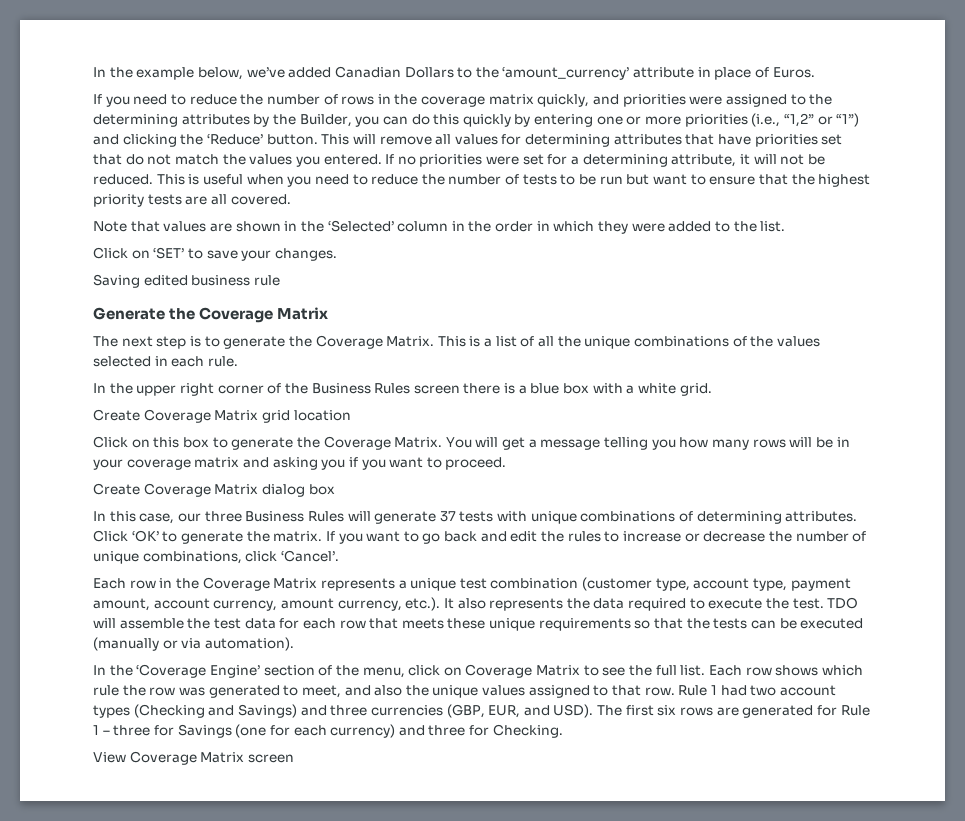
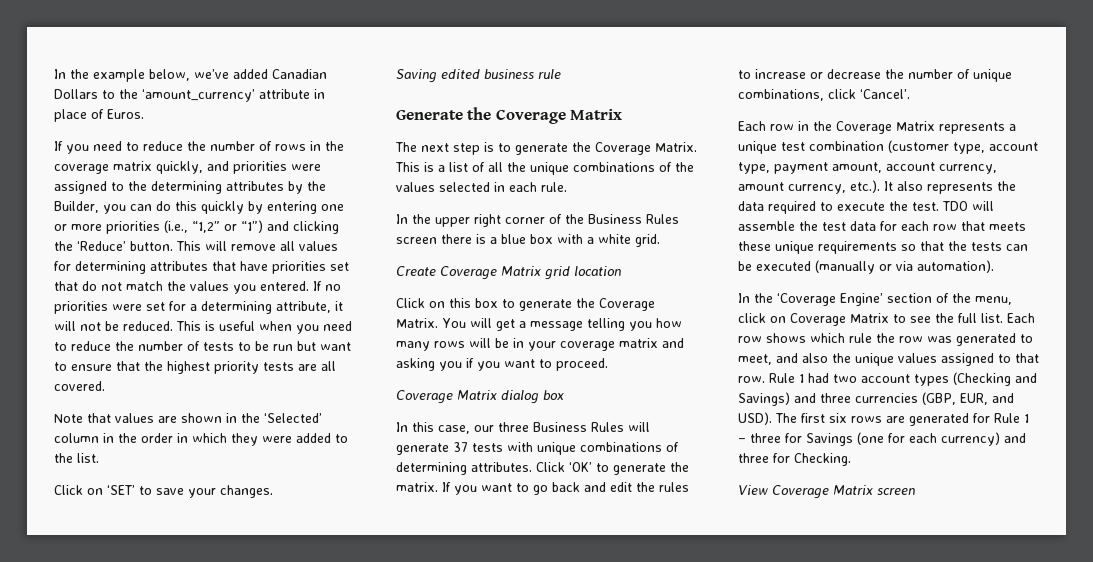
- Create Coverage Matrix dialog box
+ Coverage Matrix dialog box

